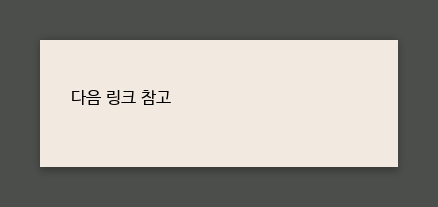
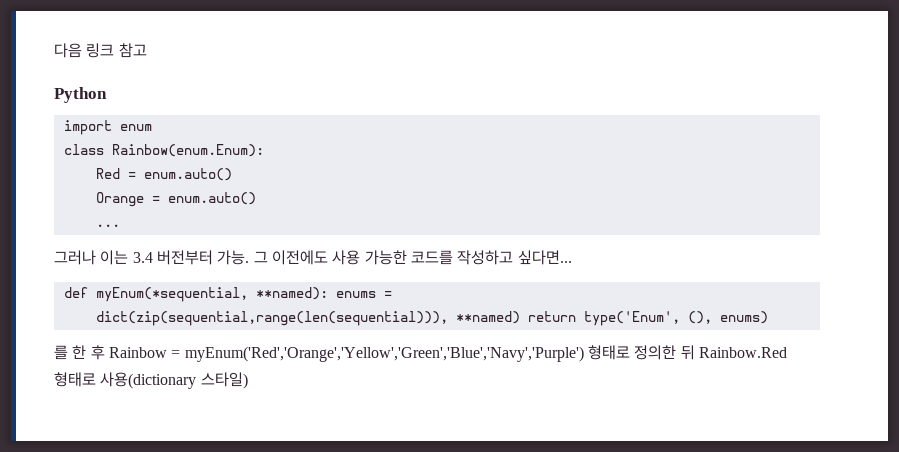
+ Python
+ import enum
+ class Rainbow(enum.Enum):
+ Red = enum.auto()
+ Orange = enum.auto()
+ ...
+ 그러나 이는 3.4 버전부터 가능. 그 이전에도 사용 가능한 코드를 작성하고 싶다면...
+ def myEnum(*sequential, **named): enums =
+ dict(zip(sequential,range(len(sequential))), **named) return type('Enum', (), enums)
+ 를 한 후 Rainbow = myEnum('Red','Orange','Yellow','Green','Blue','Navy','Purple') 형태로 정의한 뒤 Rainbow.Red 형태로 사용(dictionary 스타일)

